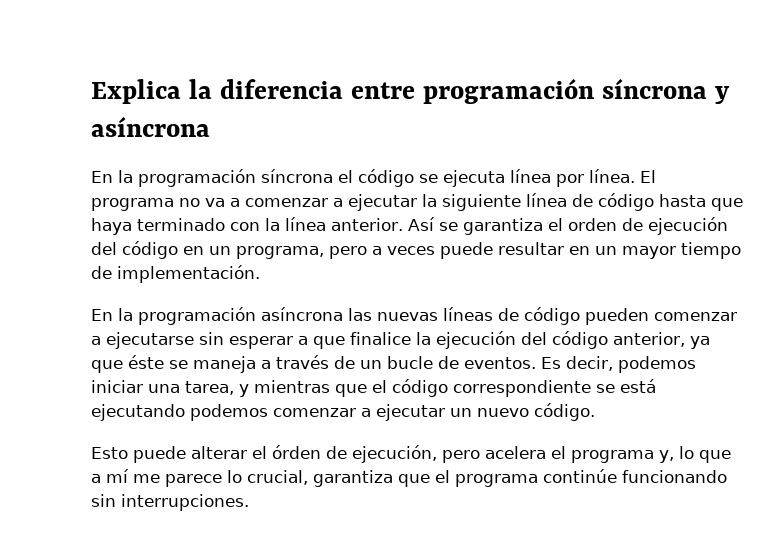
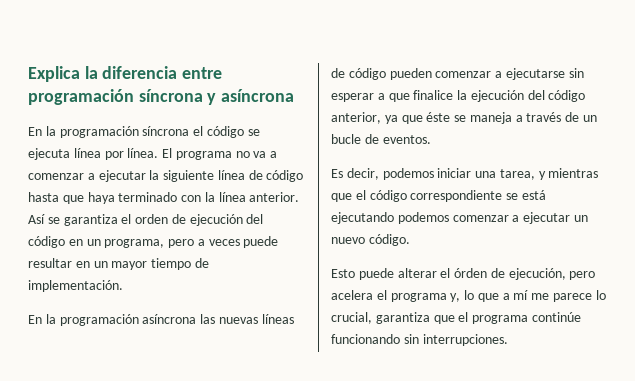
- En la programación asíncrona las nuevas líneas de código pueden comenzar a ejecutarse sin esperar a que finalice la ejecución del código anterior, ya que éste se maneja a través de un bucle de eventos. Es decir, podemos iniciar una tarea, y mientras que el código correspondiente se está ejecutando podemos comenzar a ejecutar un nuevo código.
+ En la programación asíncrona las nuevas líneas de código pueden comenzar a ejecutarse sin esperar a que finalice la ejecución del código anterior, ya que éste se maneja a través de un bucle de eventos.
+ Es decir, podemos iniciar una tarea, y mientras que el código correspondiente se está ejecutando podemos comenzar a ejecutar un nuevo código.

